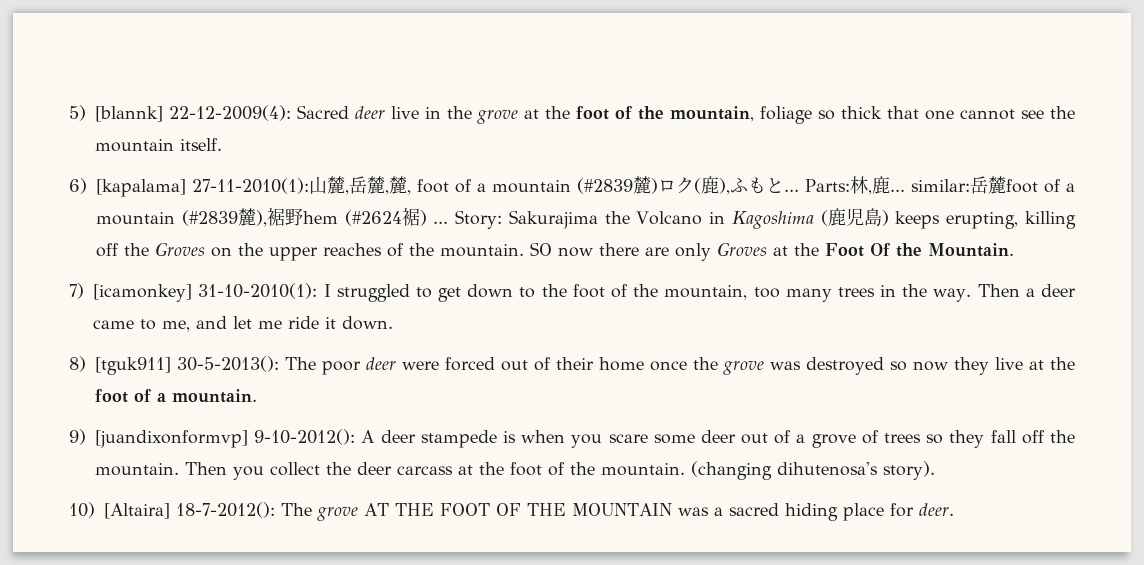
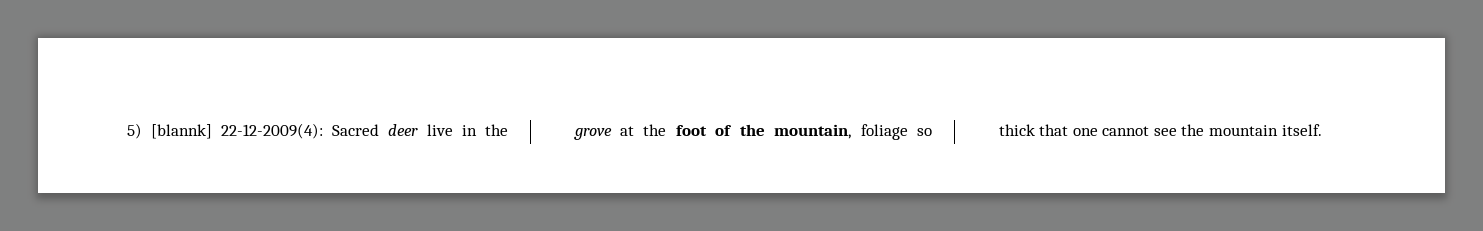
- 6) [kapalama] 27-11-2010(1):山麓,岳麓,麓, foot of a mountain (#2839麓)ロク(鹿),ふもと... Parts:林,鹿... similar:岳麓foot of a mountain (#2839麓),裾野hem (#2624裾) ... Story: Sakurajima the Volcano in Kagoshima (鹿児島) keeps erupting, killing off the Groves on the upper reaches of the mountain. SO now there are only Groves at the Foot Of the Mountain.
- 7) [icamonkey] 31-10-2010(1): I struggled to get down to the foot of the mountain, too many trees in the way. Then a deer came to me, and let me ride it down.
- 8) [tguk911] 30-5-2013(): The poor deer were forced out of their home once the grove was destroyed so now they live at the foot of a mountain.
- 9) [juandixonformvp] 9-10-2012(): A deer stampede is when you scare some deer out of a grove of trees so they fall off the mountain. Then you collect the deer carcass at the foot of the mountain. (changing dihutenosa's story).
- 10) [Altaira] 18-7-2012(): The grove AT THE FOOT OF THE MOUNTAIN was a sacred hiding place for deer.

